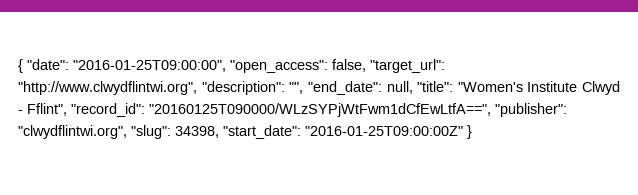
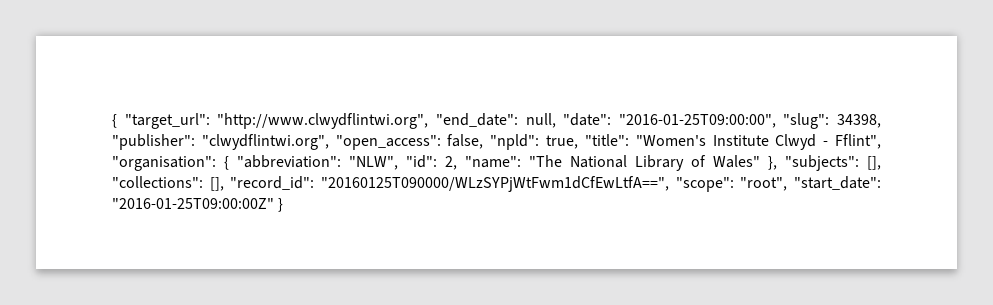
- { "date": "2016-01-25T09:00:00", "open_access": false, "target_url": "http://www.clwydflintwi.org", "description": "", "end_date": null, "title": "Women's Institute Clwyd - Fflint", "record_id": "20160125T090000/WLzSYPjWtFwm1dCfEwLtfA==", "publisher": "clwydflintwi.org", "slug": 34398, "start_date": "2016-01-25T09:00:00Z" }
+ { "target_url": "http://www.clwydflintwi.org", "end_date": null, "date": "2016-01-25T09:00:00", "slug": 34398, "publisher": "clwydflintwi.org", "open_access": false, "npld": true, "title": "Women's Institute Clwyd - Fflint", "organisation": { "abbreviation": "NLW", "id": 2, "name": "The National Library of Wales" }, "subjects": [], "collections": [], "record_id": "20160125T090000/WLzSYPjWtFwm1dCfEwLtfA==", "scope": "root", "start_date": "2016-01-25T09:00:00Z" }

